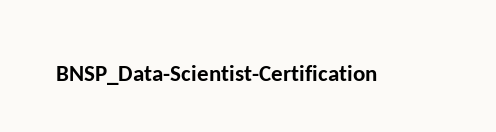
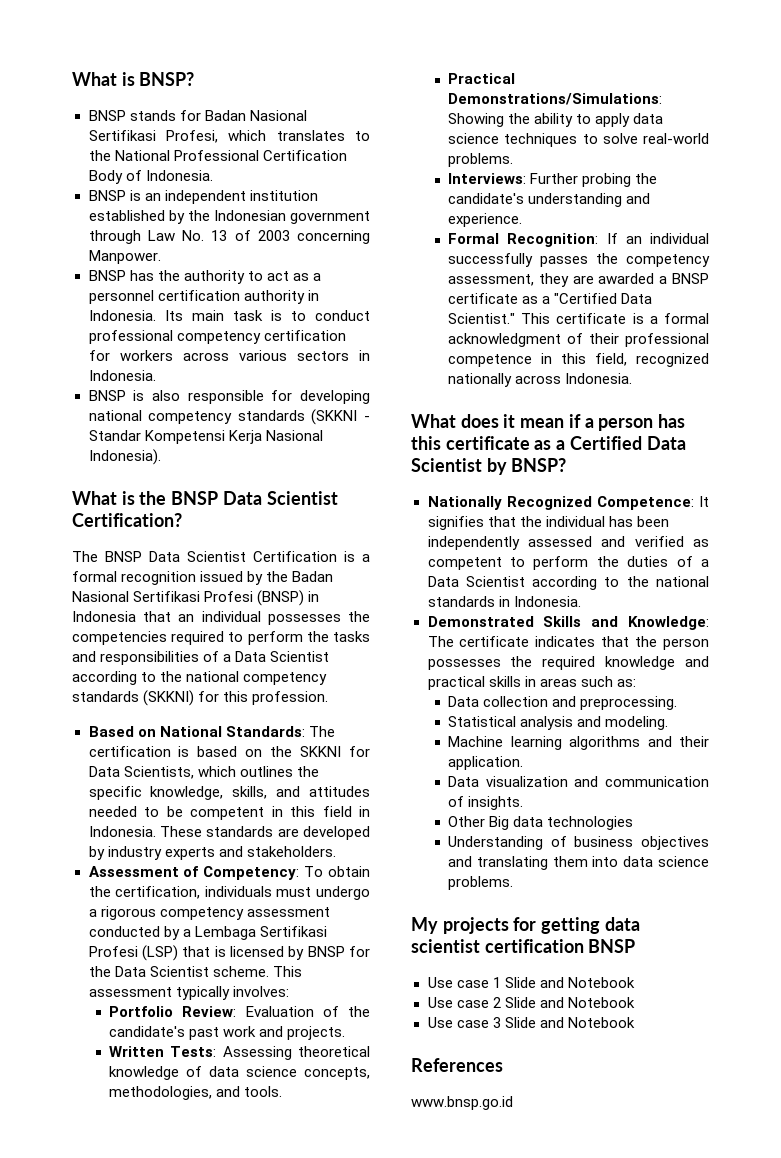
- BNSP_Data-Scientist-Certification
+ What is BNSP?
+ BNSP stands for Badan Nasional Sertifikasi Profesi, which translates to the National Professional Certification Body of Indonesia.
+ BNSP is an independent institution established by the Indonesian government through Law No. 13 of 2003 concerning Manpower.
+ BNSP has the authority to act as a personnel certification authority in Indonesia. Its main task is to conduct professional competency certification for workers across various sectors in Indonesia.
+ BNSP is also responsible for developing national competency standards (SKKNI - Standar Kompetensi Kerja Nasional Indonesia).
+ What is the BNSP Data Scientist Certification?
+ The BNSP Data Scientist Certification is a formal recognition issued by the Badan Nasional Sertifikasi Profesi (BNSP) in Indonesia that an individual possesses the competencies required to perform the tasks and responsibilities of a Data Scientist according to the national competency standards (SKKNI) for this profession.
+ Based on National Standards: The certification is based on the SKKNI for Data Scientists, which outlines the specific knowledge, skills, and attitudes needed to be competent in this field in Indonesia. These standards are developed by industry experts and stakeholders.
+ Assessment of Competency: To obtain the certification, individuals must undergo a rigorous competency assessment conducted by a Lembaga Sertifikasi Profesi (LSP) that is licensed by BNSP for the Data Scientist scheme. This assessment typically involves:
+ Portfolio Review: Evaluation of the candidate's past work and projects.
+ Written Tests: Assessing theoretical knowledge of data science concepts, methodologies, and tools.
+ Practical Demonstrations/Simulations: Showing the ability to apply data science techniques to solve real-world problems.
+ Interviews: Further probing the candidate's understanding and experience.
+ Formal Recognition: If an individual successfully passes the competency assessment, they are awarded a BNSP certificate as a "Certified Data Scientist." This certificate is a formal acknowledgment of their professional competence in this field, recognized nationally across Indonesia.
+ What does it mean if a person has this certificate as a Certified Data Scientist by BNSP?
+ Nationally Recognized Competence: It signifies that the individual has been independently assessed and verified as competent to perform the duties of a Data Scientist according to the national standards in Indonesia.
+ Demonstrated Skills and Knowledge: The certificate indicates that the person possesses the required knowledge and practical skills in areas such as:
+ Data collection and preprocessing.
+ Statistical analysis and modeling.
+ Machine learning algorithms and their application.
+ Data visualization and communication of insights.
+ Other Big data technologies
+ Understanding of business objectives and translating them into data science problems.
+ My projects for getting data scientist certification BNSP
+ Use case 1 Slide and Notebook
+ Use case 2 Slide and Notebook
+ Use case 3 Slide and Notebook
+ References
+ www.bnsp.go.id

